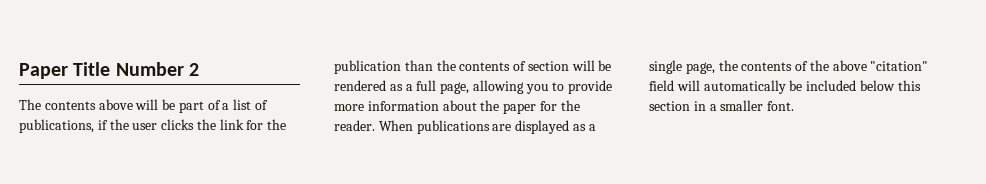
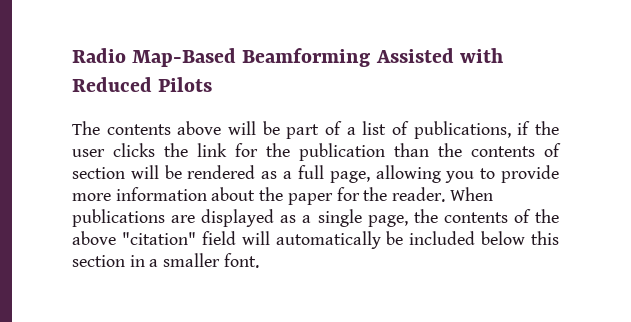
- Paper Title Number 2
+ Radio Map-Based Beamforming Assisted with Reduced Pilots

